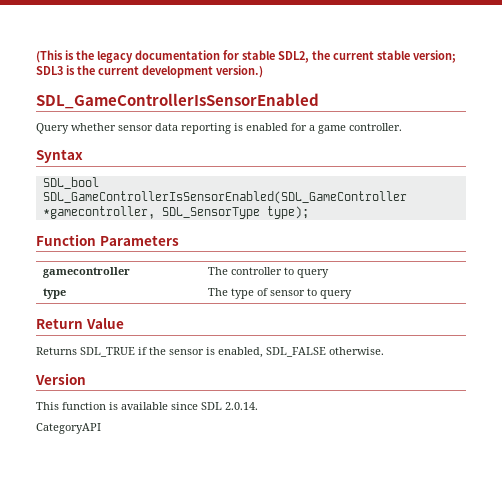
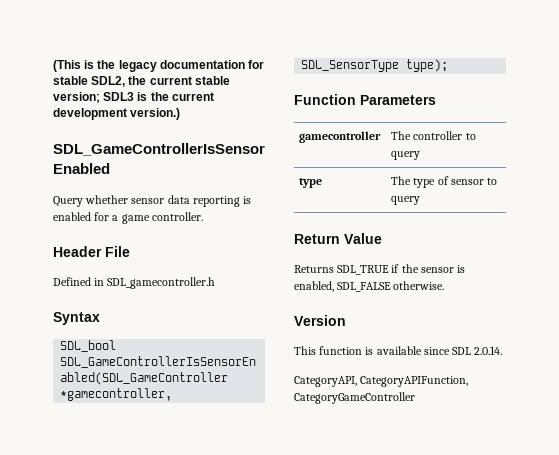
+ Header File
+ Defined in SDL_gamecontroller.h
- CategoryAPI
+ CategoryAPI, CategoryAPIFunction, CategoryGameController

